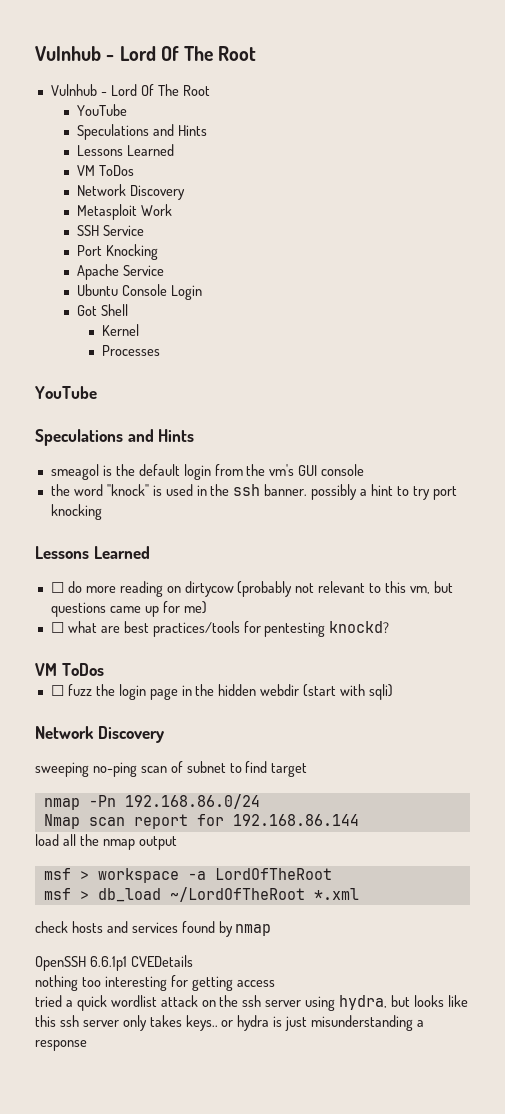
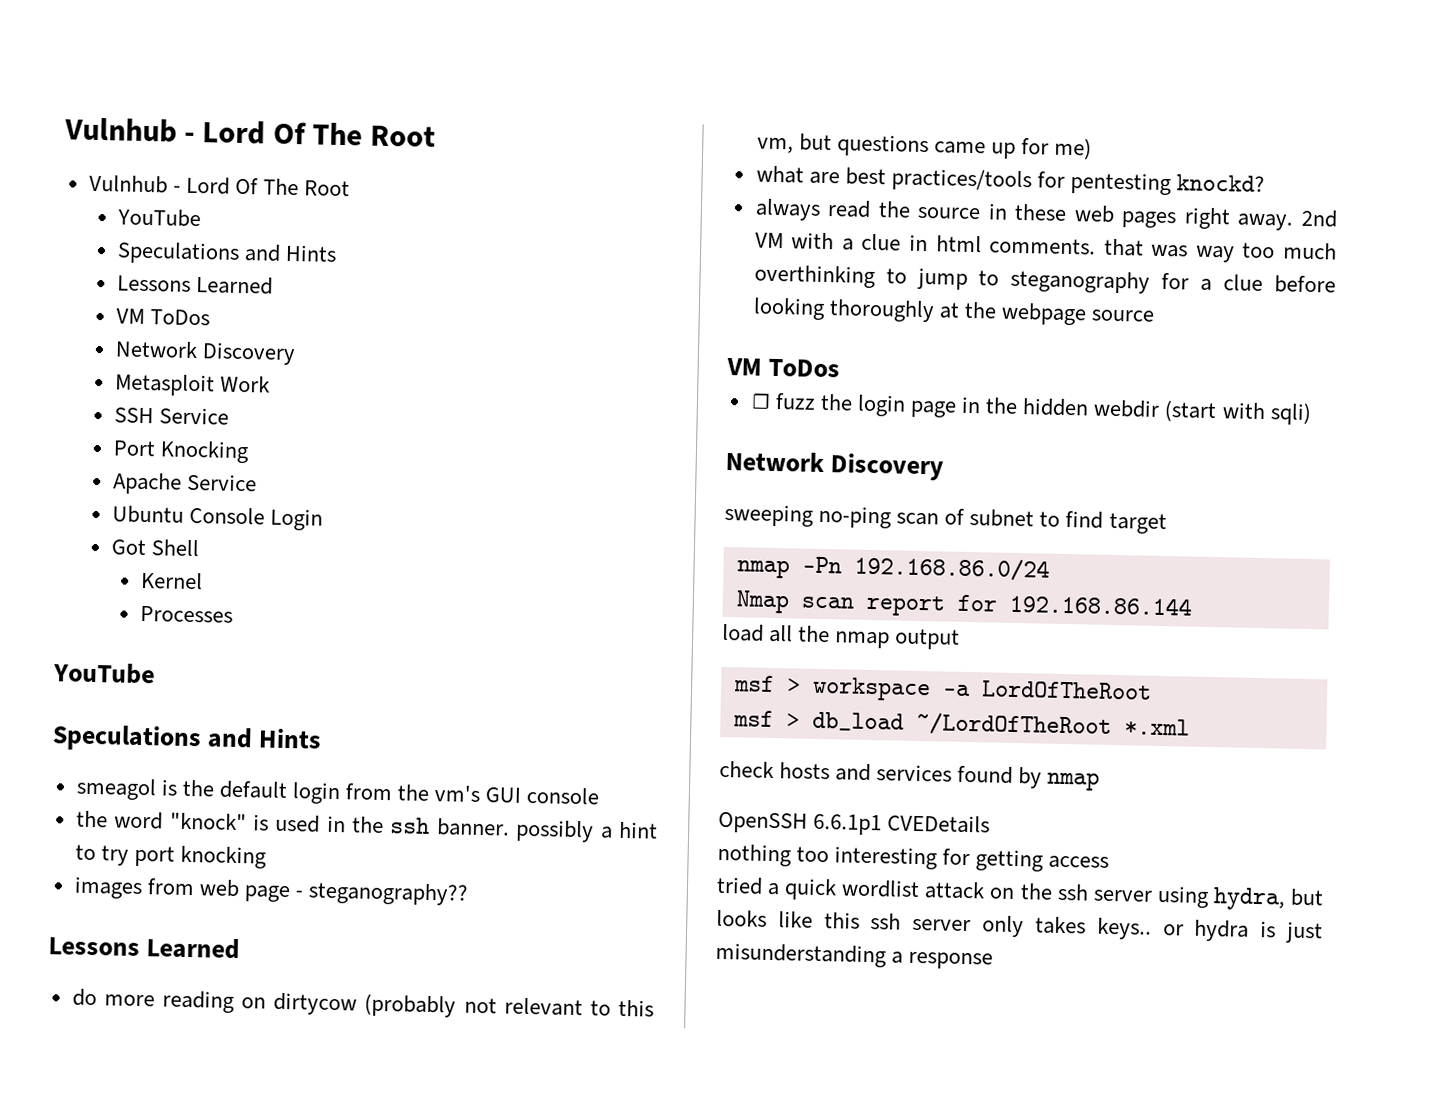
  the word "knock" is used in the ssh banner. possibly a hint to try port knocking
+ images from web page - steganography??
  Lessons Learned
- ☐ do more reading on dirtycow (probably not relevant to this vm, but questions came up for me)
+ do more reading on dirtycow (probably not relevant to this vm, but questions came up for me)
- ☐ what are best practices/tools for pentesting knockd?
+ what are best practices/tools for pentesting knockd?
+ always read the source in these web pages right away. 2nd VM with a clue in html comments. that was way too much overthinking to jump to steganography for a clue before looking thoroughly at the webpage source

